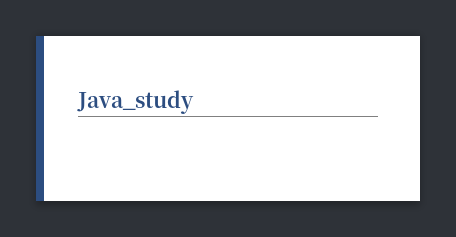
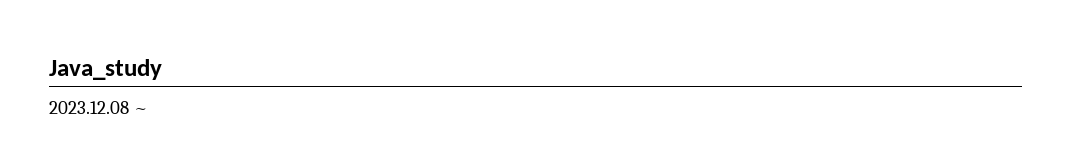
+ 2023.12.08 ~

